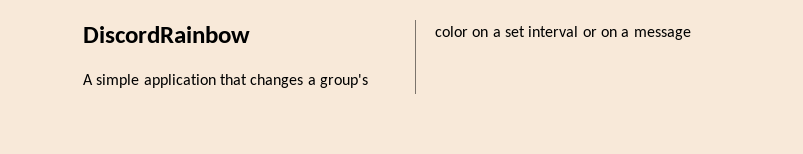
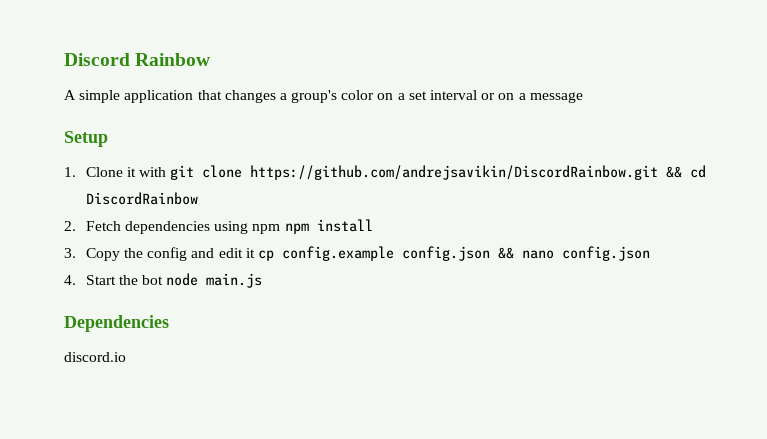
- DiscordRainbow
+ Discord Rainbow
+ Setup
+ 1. Clone it with git clone https://github.com/andrejsavikin/DiscordRainbow.git && cd DiscordRainbow
+ 2. Fetch dependencies using npm npm install
+ 3. Copy the config and edit it cp config.example config.json && nano config.json
+ 4. Start the bot node main.js
+ Dependencies
+ discord.io

